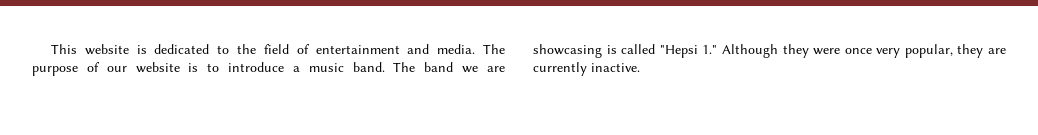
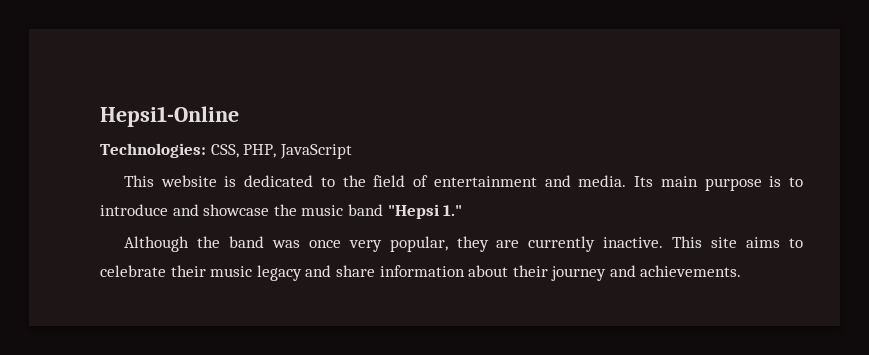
+ Hepsi1-Online
+ Technologies: CSS, PHP, JavaScript
- The purpose of our website is to introduce a music band. The band we are showcasing is called "Hepsi 1." Although they were once very popular, they are currently inactive.
+ Its main purpose is to introduce and showcase the music band "Hepsi 1."
+ Although the band was once very popular, they are currently inactive.
+ This site aims to celebrate their music legacy and share information about their journey and achievements.

